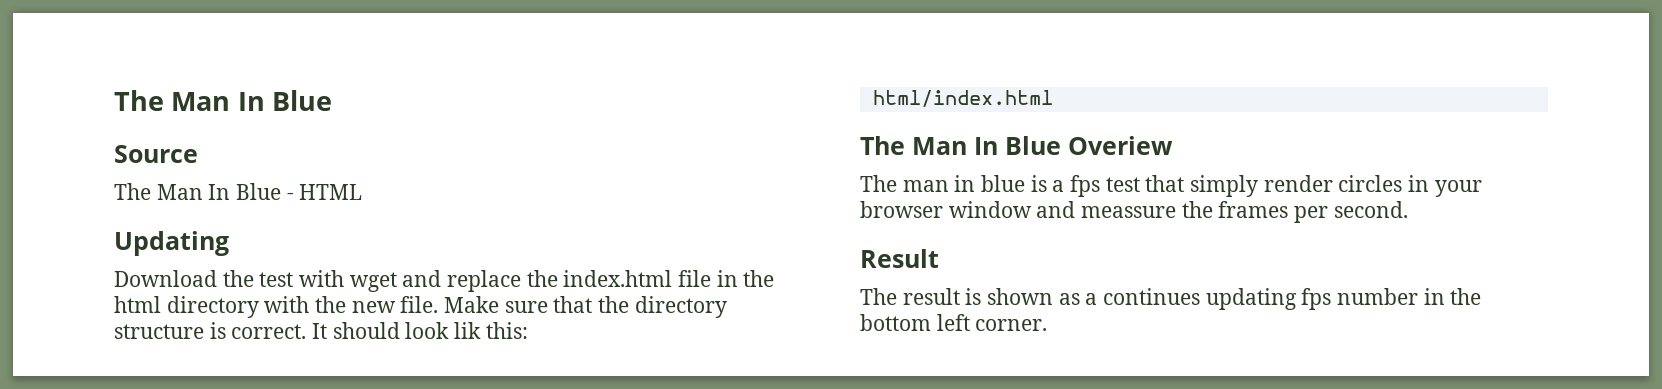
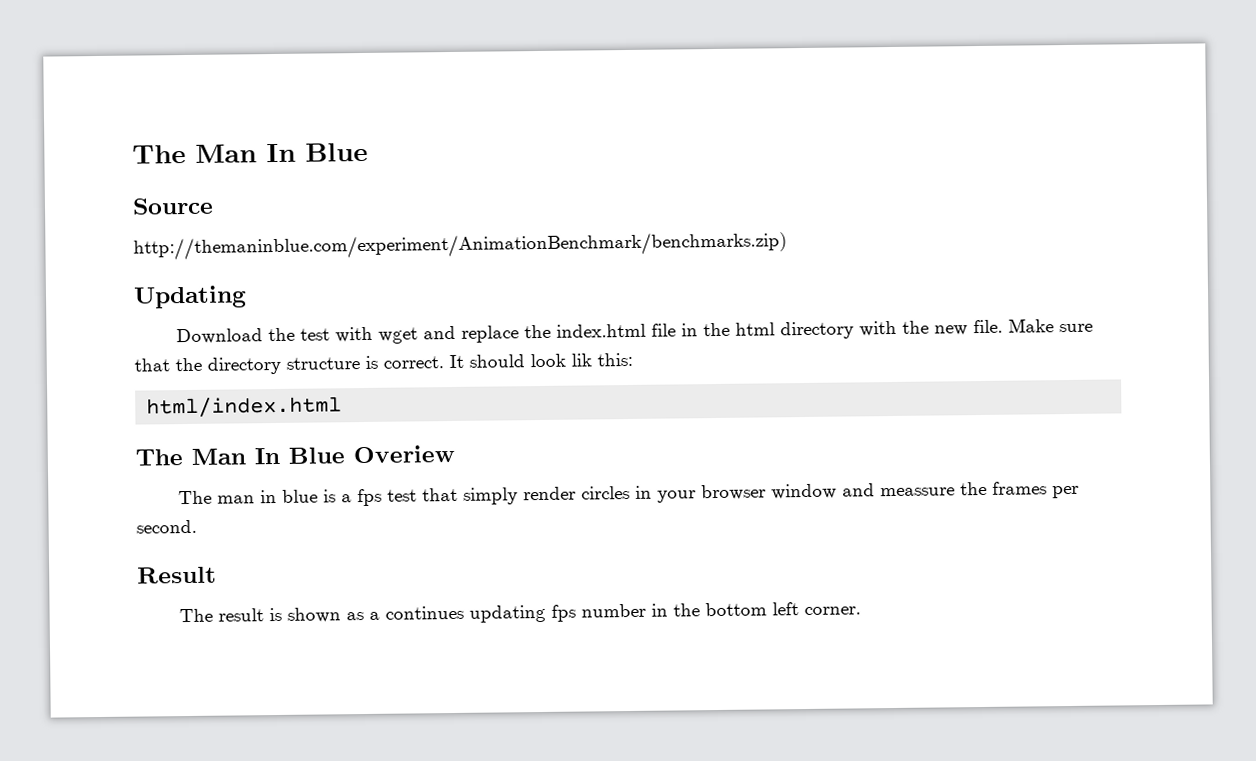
- The Man In Blue - HTML
+ http://themaninblue.com/experiment/AnimationBenchmark/benchmarks.zip)

